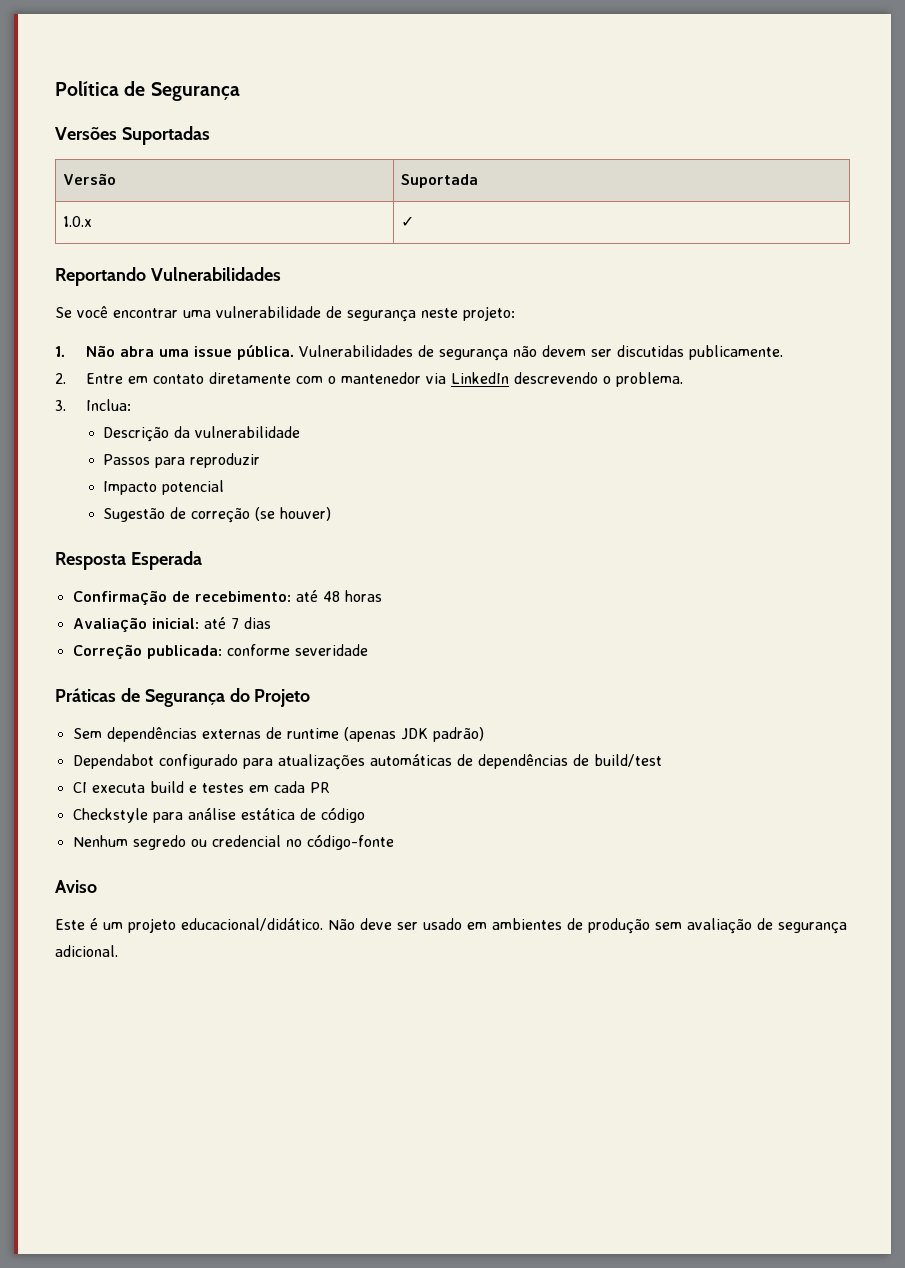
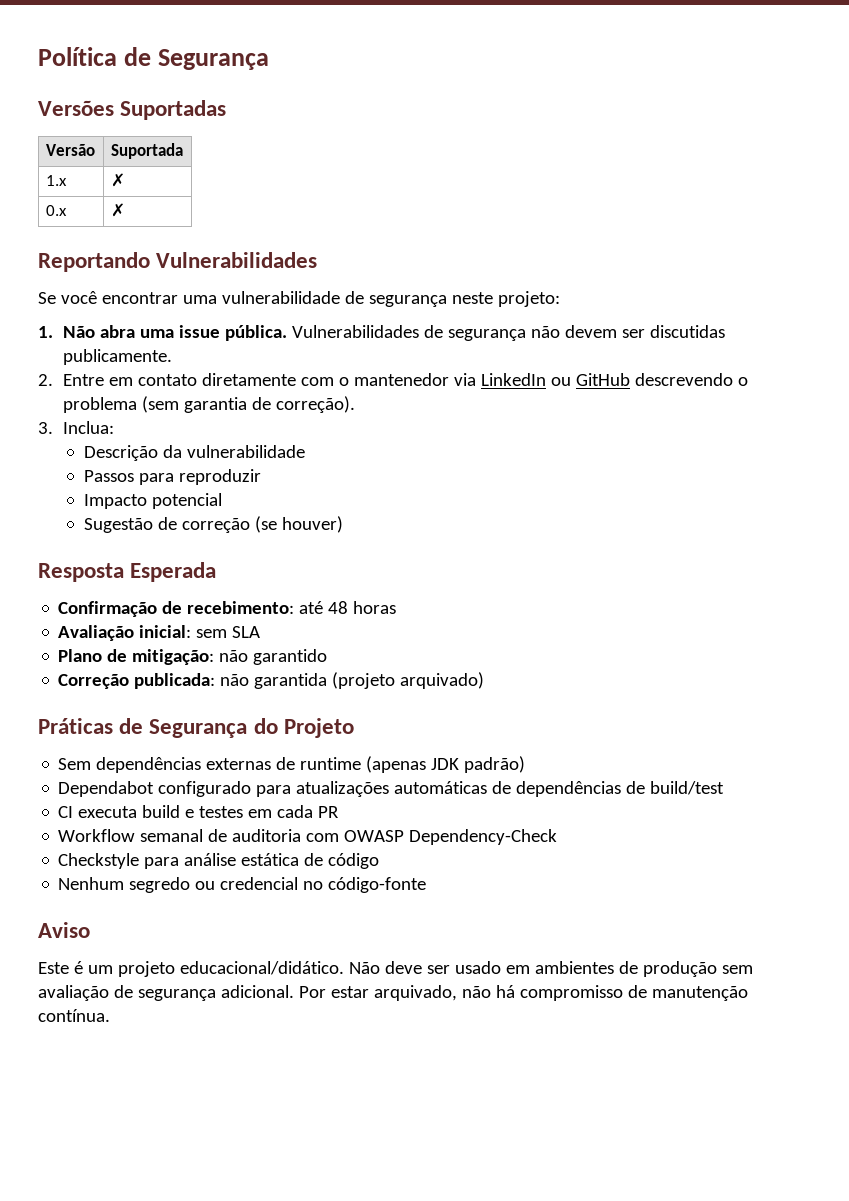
- 1.0.x | ✓
+ 1.x | ✗
+ 0.x | ✗
- 2. Entre em contato diretamente com o mantenedor via LinkedIn descrevendo o problema.
+ 2. Entre em contato diretamente com o mantenedor via LinkedIn ou GitHub descrevendo o problema (sem garantia de correção).
- Avaliação inicial: até 7 dias
- Correção publicada: conforme severidade
+ Avaliação inicial: sem SLA
+ Plano de mitigação: não garantido
+ Correção publicada: não garantida (projeto arquivado)
+ Workflow semanal de auditoria com OWASP Dependency-Check
+ Por estar arquivado, não há compromisso de manutenção contínua.

